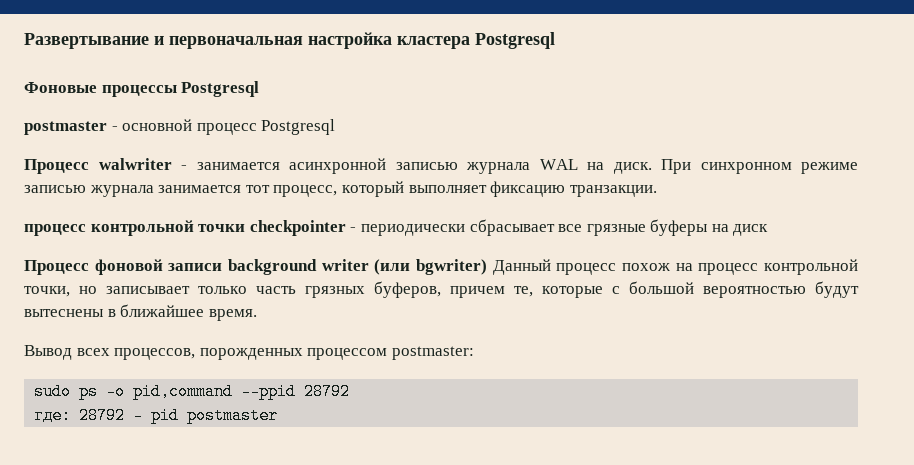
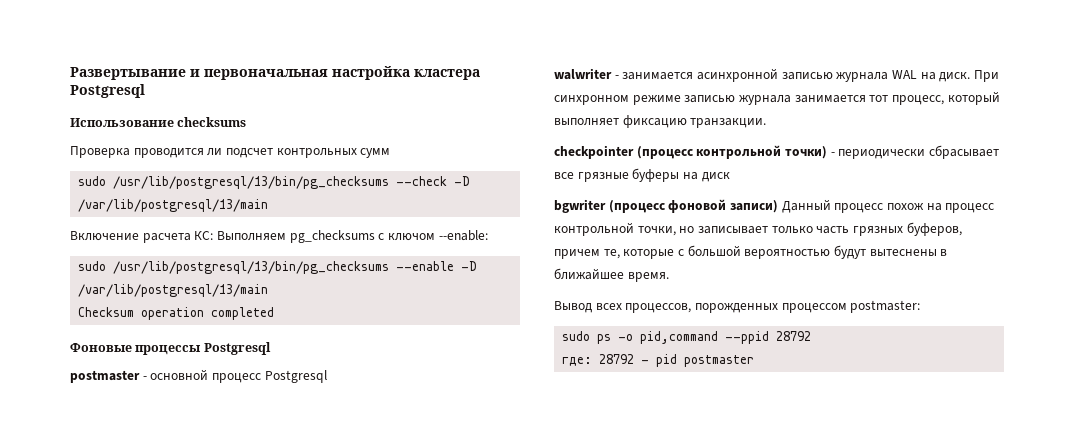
+ Использование checksums
+ Проверка проводится ли подсчет контрольных сумм
+ sudo /usr/lib/postgresql/13/bin/pg_checksums --check -D /var/lib/postgresql/13/main
+ Включение расчета КС: Выполняем pg_checksums с ключом --enable:
+ sudo /usr/lib/postgresql/13/bin/pg_checksums --enable -D /var/lib/postgresql/13/main
+ Checksum operation completed
- Процесс walwriter - занимается асинхронной записью журнала WAL на диск.
+ walwriter - занимается асинхронной записью журнала WAL на диск.
- процесс контрольной точки checkpointer - периодически сбрасывает все грязные буферы на диск
+ checkpointer (процесс контрольной точки) - периодически сбрасывает все грязные буферы на диск
- Процесс фоновой записи background writer (или bgwriter) Данный процесс похож на процесс контрольной точки, но записывает только часть грязных буферов, причем те, которые с большой вероятностью будут вытеснены в ближайшее время.
+ bgwriter (процесс фоновой записи) Данный процесс похож на процесс контрольной точки, но записывает только часть грязных буферов, причем те, которые с большой вероятностью будут вытеснены в ближайшее время.

